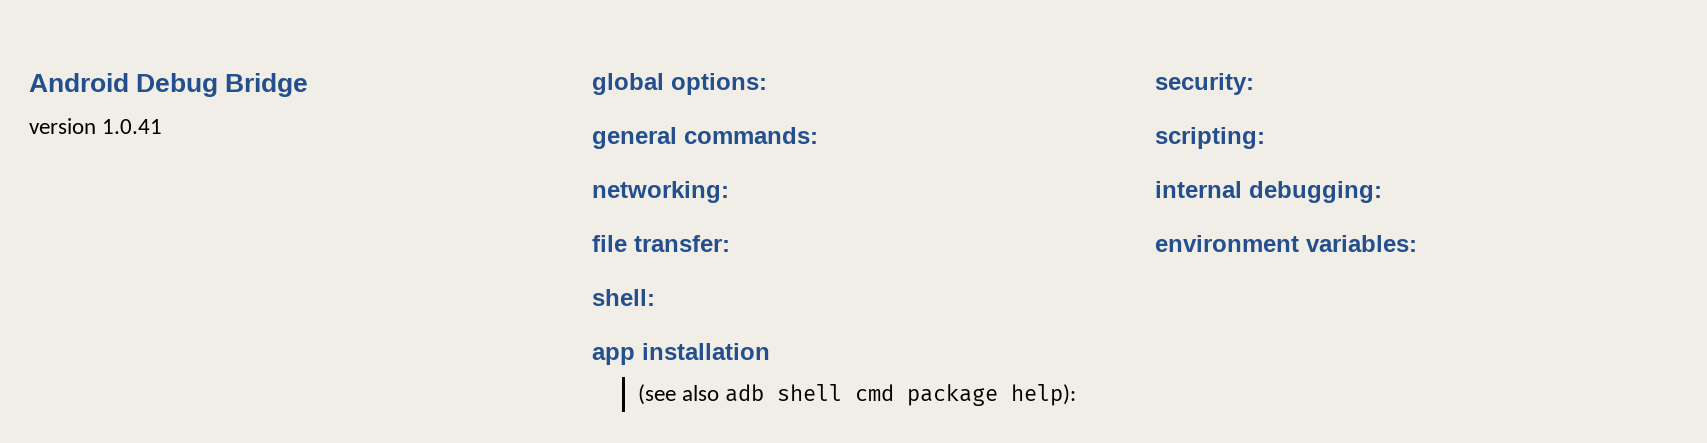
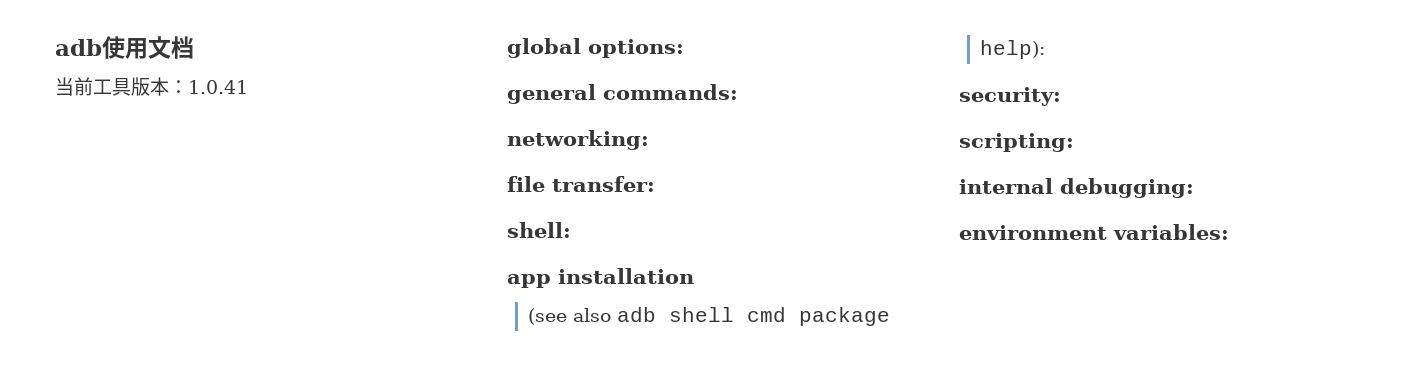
- Android Debug Bridge
- version 1.0.41
+ adb使用文档
+ 当前工具版本：1.0.41

